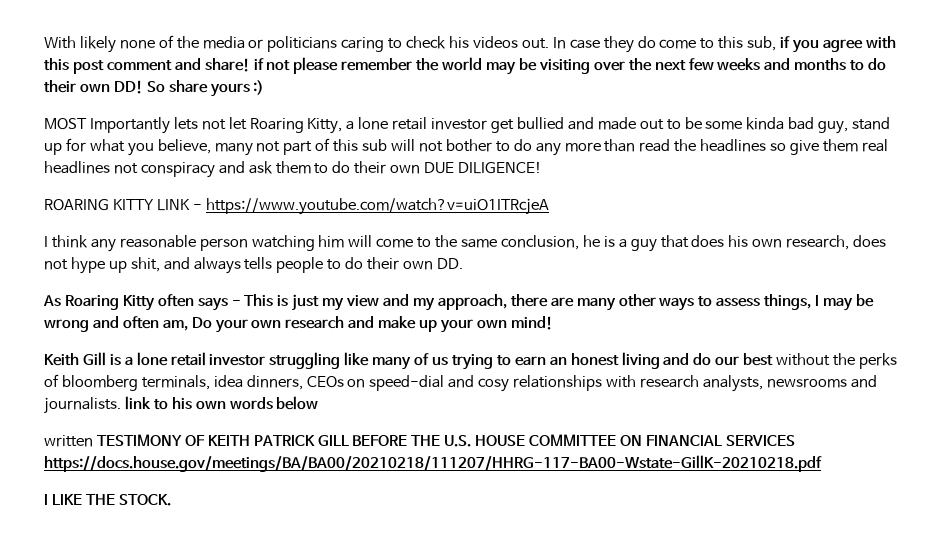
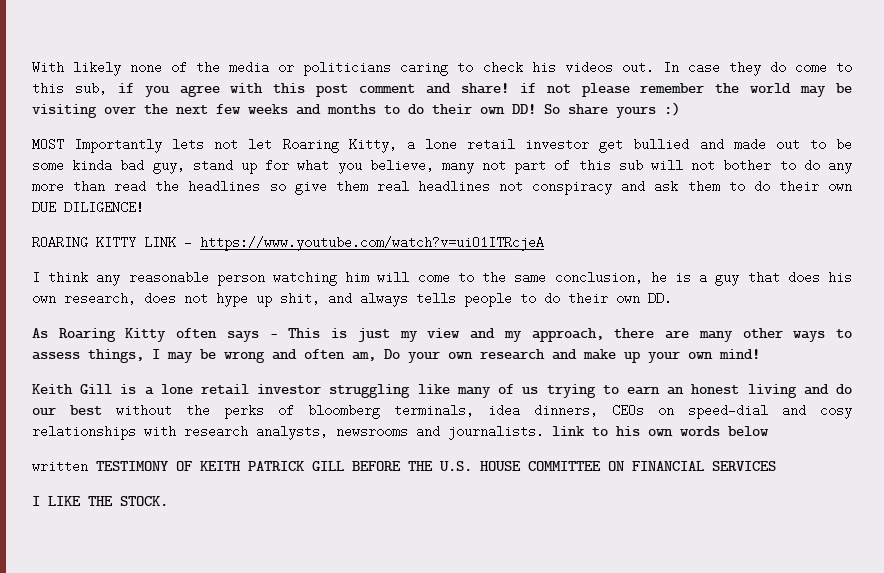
- written TESTIMONY OF KEITH PATRICK GILL BEFORE THE U.S. HOUSE COMMITTEE ON FINANCIAL SERVICES https://docs.house.gov/meetings/BA/BA00/20210218/111207/HHRG-117-BA00-Wstate-GillK-20210218.pdf
+ written TESTIMONY OF KEITH PATRICK GILL BEFORE THE U.S. HOUSE COMMITTEE ON FINANCIAL SERVICES

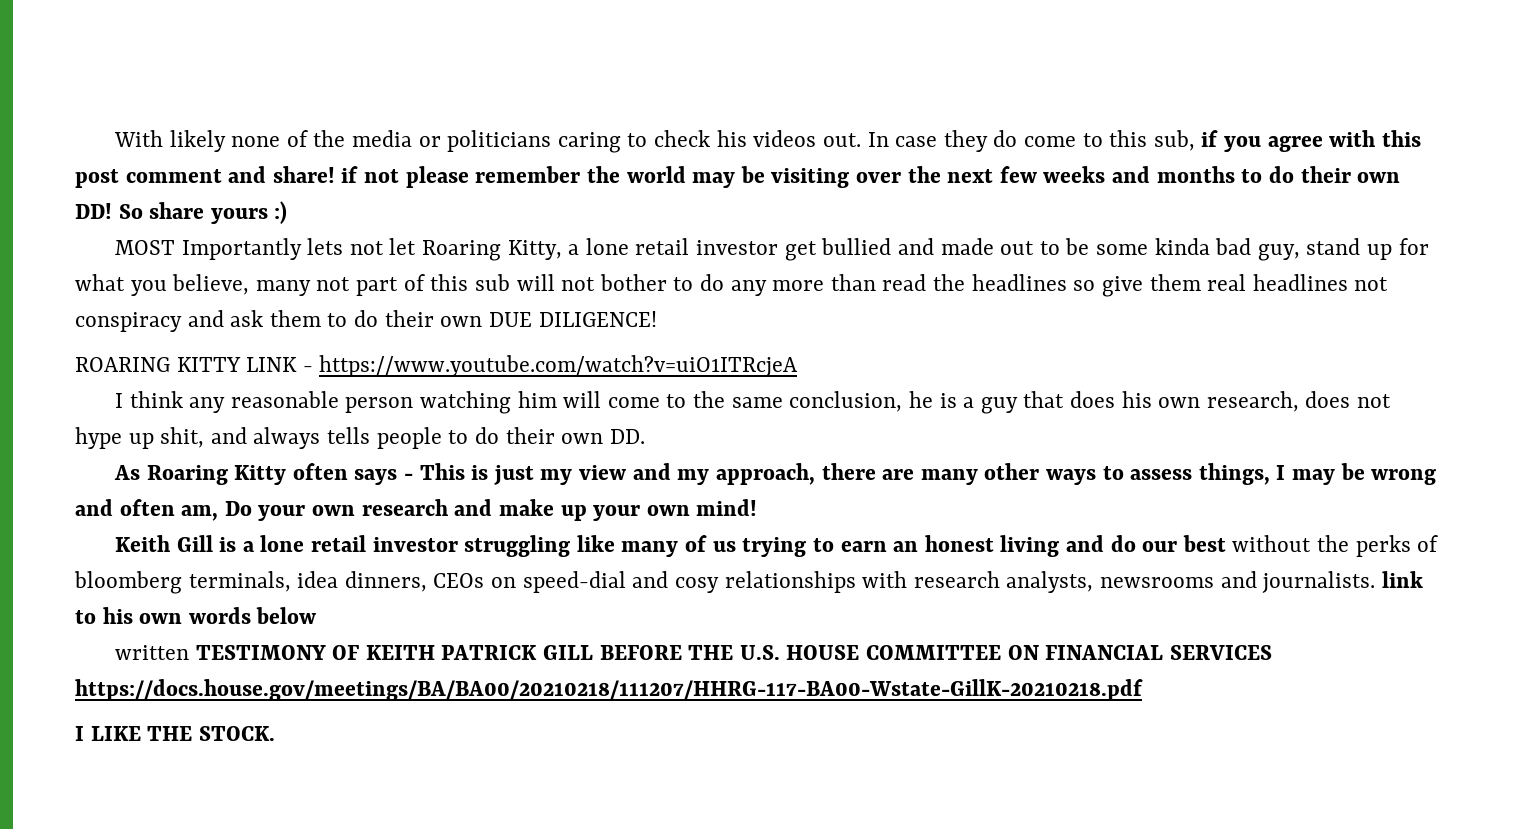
- written TESTIMONY OF KEITH PATRICK GILL BEFORE THE U.S. HOUSE COMMITTEE ON FINANCIAL SERVICES
+ written TESTIMONY OF KEITH PATRICK GILL BEFORE THE U.S. HOUSE COMMITTEE ON FINANCIAL SERVICES https://docs.house.gov/meetings/BA/BA00/20210218/111207/HHRG-117-BA00-Wstate-GillK-20210218.pdf

